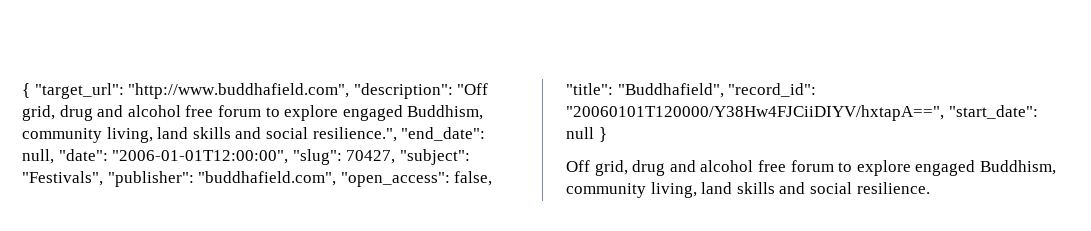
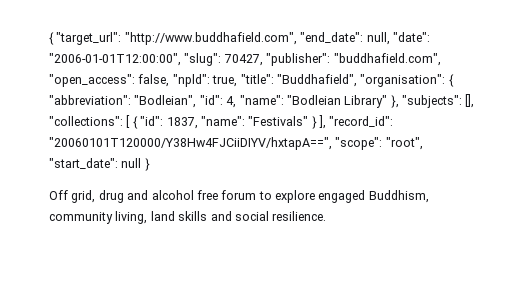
- { "target_url": "http://www.buddhafield.com", "description": "Off grid, drug and alcohol free forum to explore engaged Buddhism, community living, land skills and social resilience.", "end_date": null, "date": "2006-01-01T12:00:00", "slug": 70427, "subject": "Festivals", "publisher": "buddhafield.com", "open_access": false, "title": "Buddhafield", "record_id": "20060101T120000/Y38Hw4FJCiiDIYV/hxtapA==", "start_date": null }
+ { "target_url": "http://www.buddhafield.com", "end_date": null, "date": "2006-01-01T12:00:00", "slug": 70427, "publisher": "buddhafield.com", "open_access": false, "npld": true, "title": "Buddhafield", "organisation": { "abbreviation": "Bodleian", "id": 4, "name": "Bodleian Library" }, "subjects": [], "collections": [ { "id": 1837, "name": "Festivals" } ], "record_id": "20060101T120000/Y38Hw4FJCiiDIYV/hxtapA==", "scope": "root", "start_date": null }

